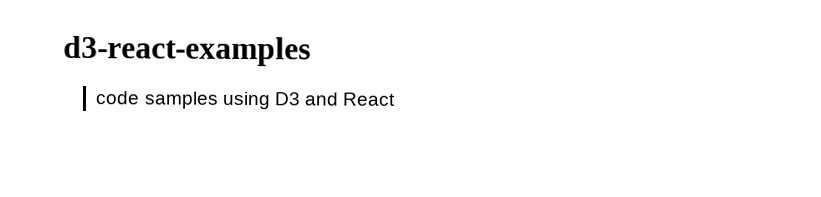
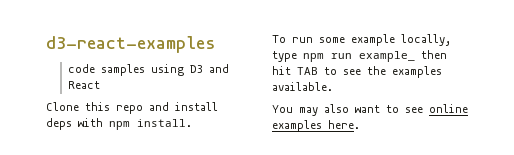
+ Clone this repo and install deps with npm install.
+ To run some example locally, type npm run example_ then hit TAB to see the examples available.
+ You may also want to see online examples here.

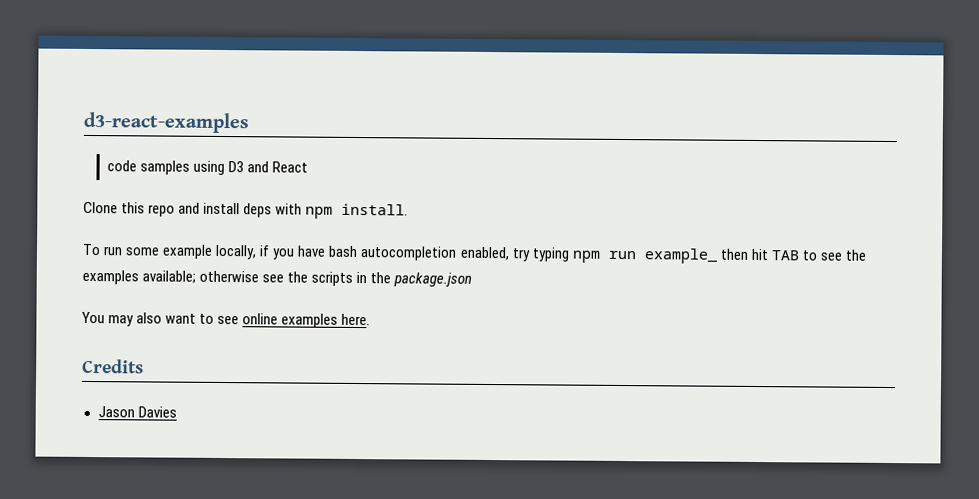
- To run some example locally, type npm run example_ then hit TAB to see the examples available.
+ To run some example locally, if you have bash autocompletion enabled, try typing npm run example_ then hit TAB to see the examples available; otherwise see the scripts in the package.json
+ Credits
+ Jason Davies

